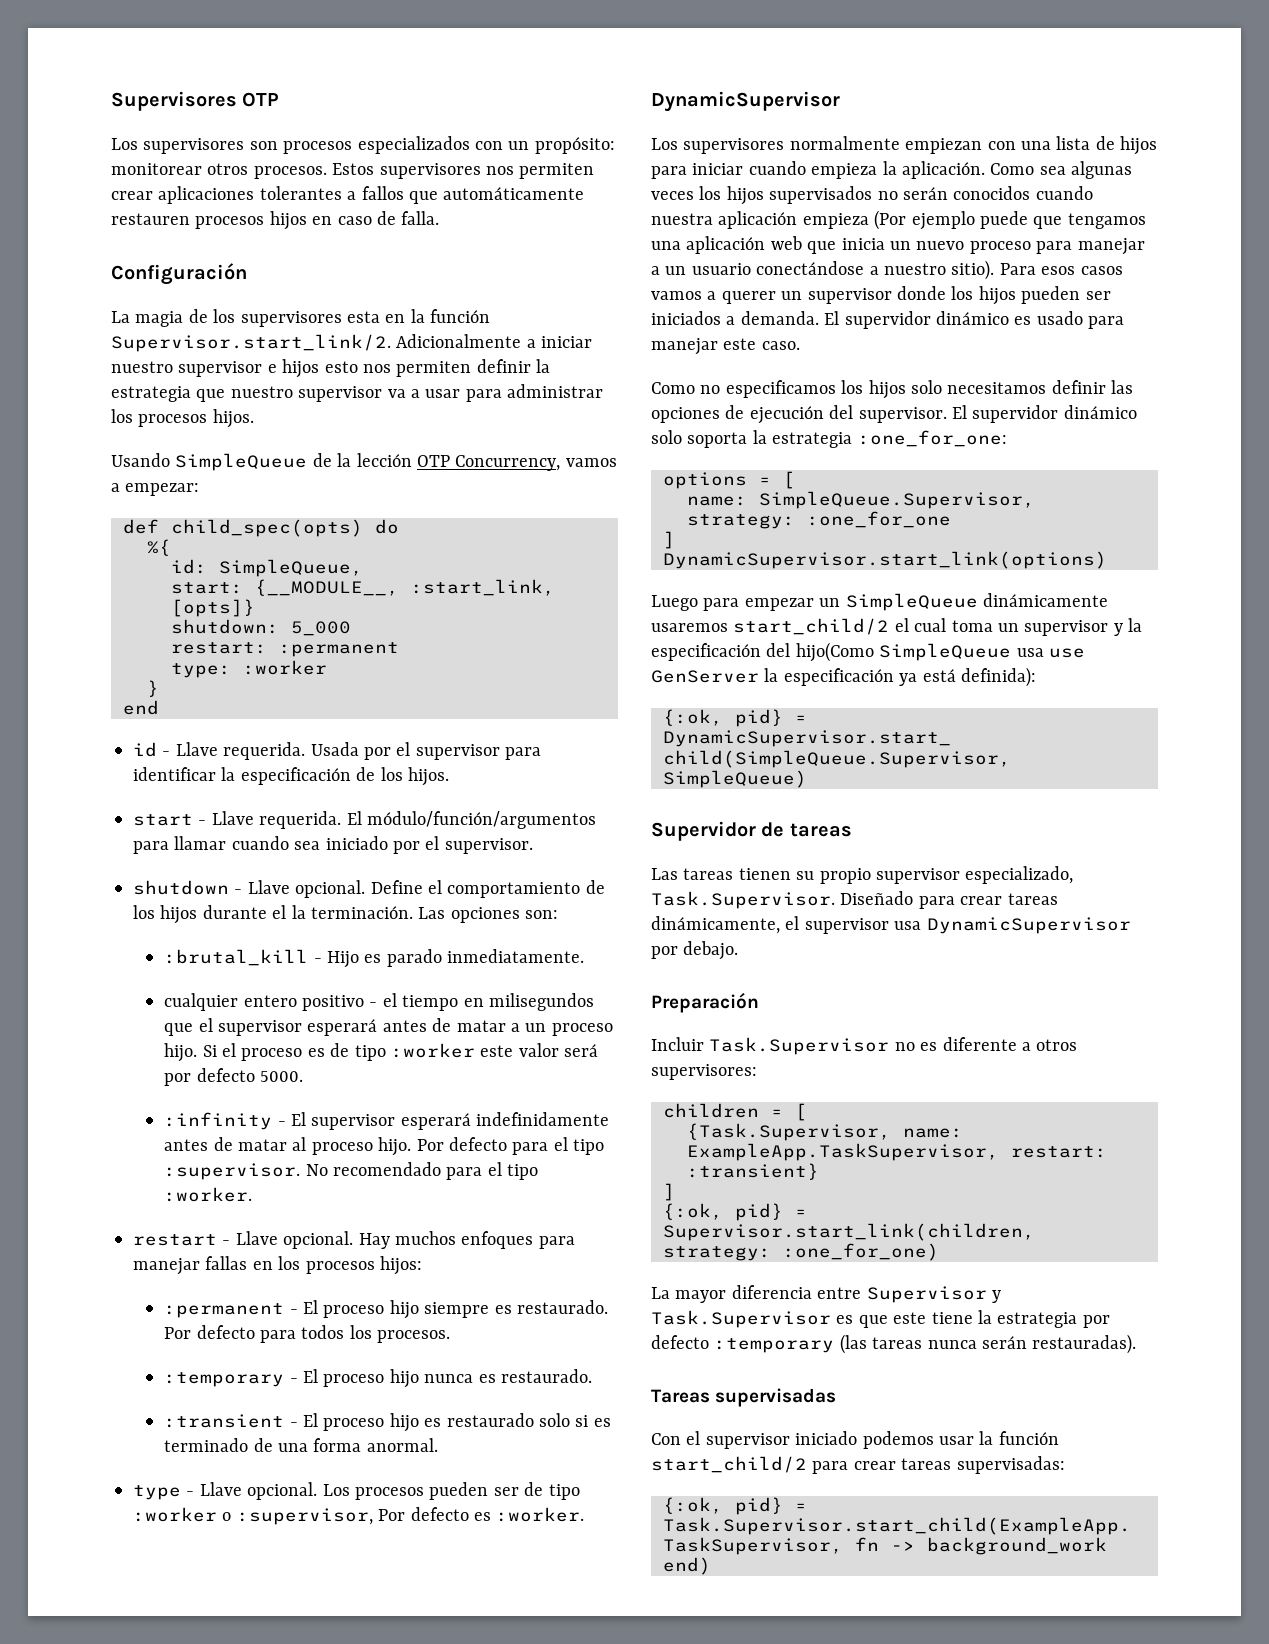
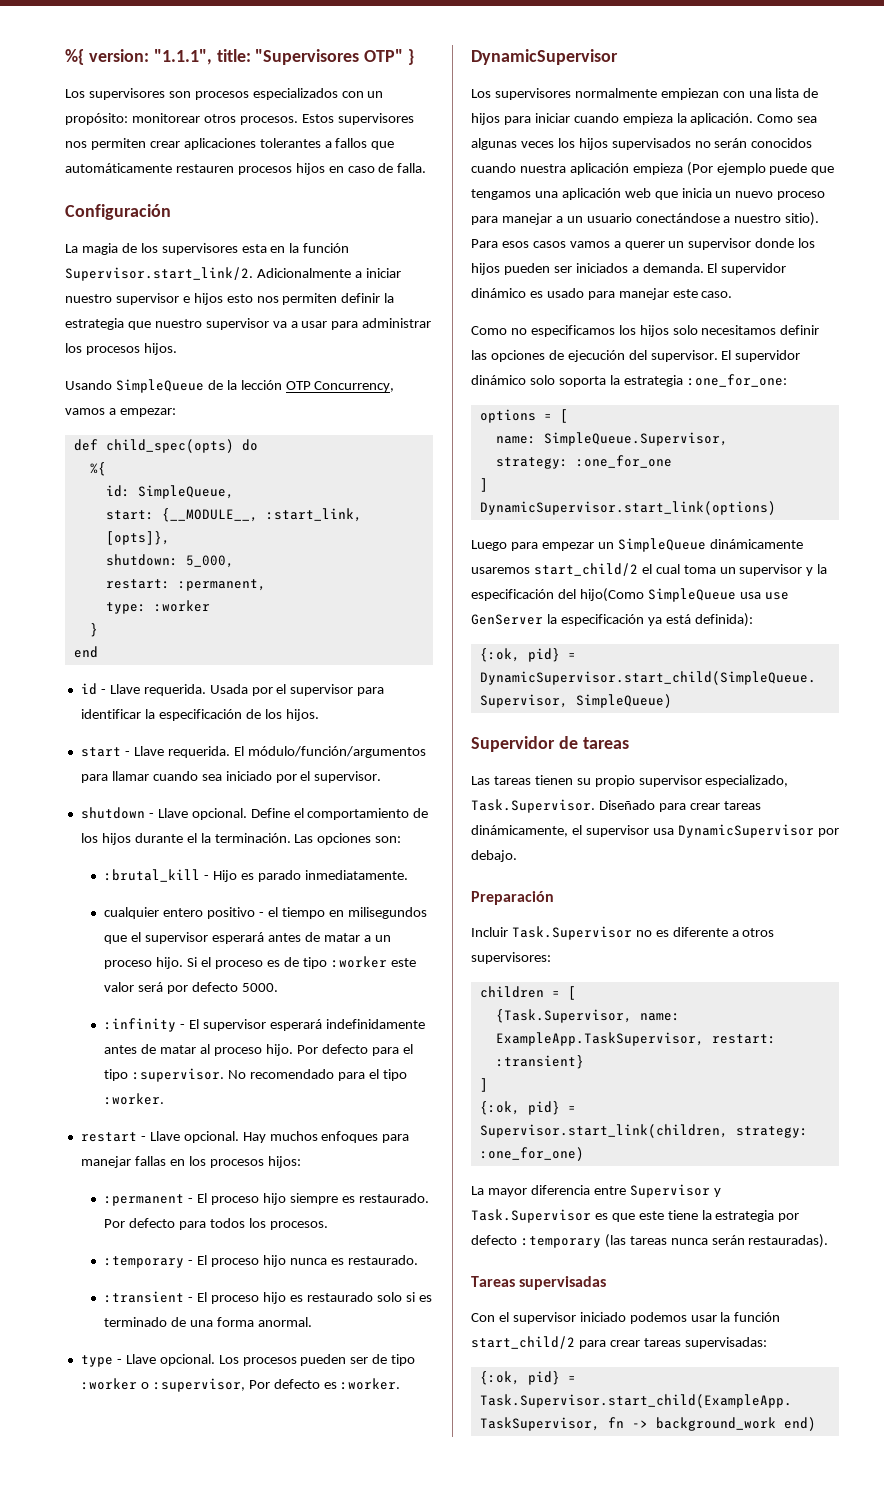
- Supervisores OTP
+ %{ version: "1.1.1", title: "Supervisores OTP" }
- start: {__MODULE__, :start_link, [opts]}
+ start: {__MODULE__, :start_link, [opts]},
- shutdown: 5_000
- restart: :permanent
+ shutdown: 5_000,
+ restart: :permanent,

